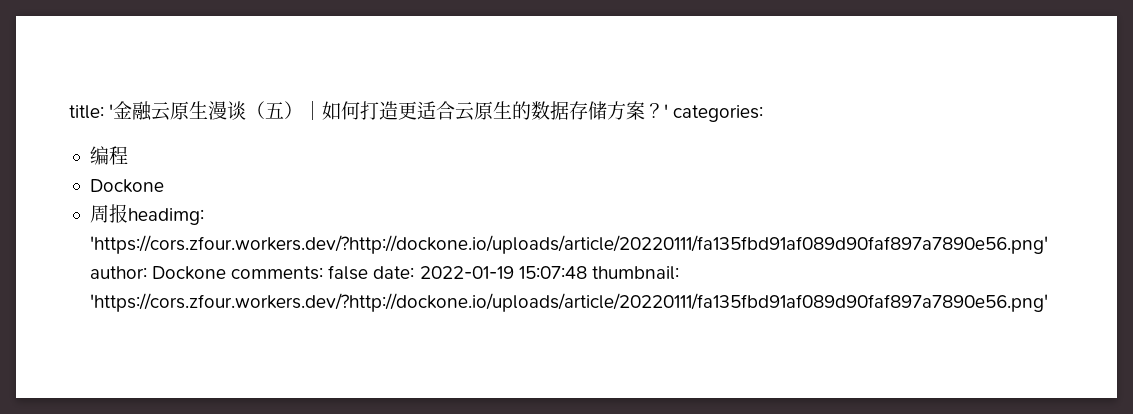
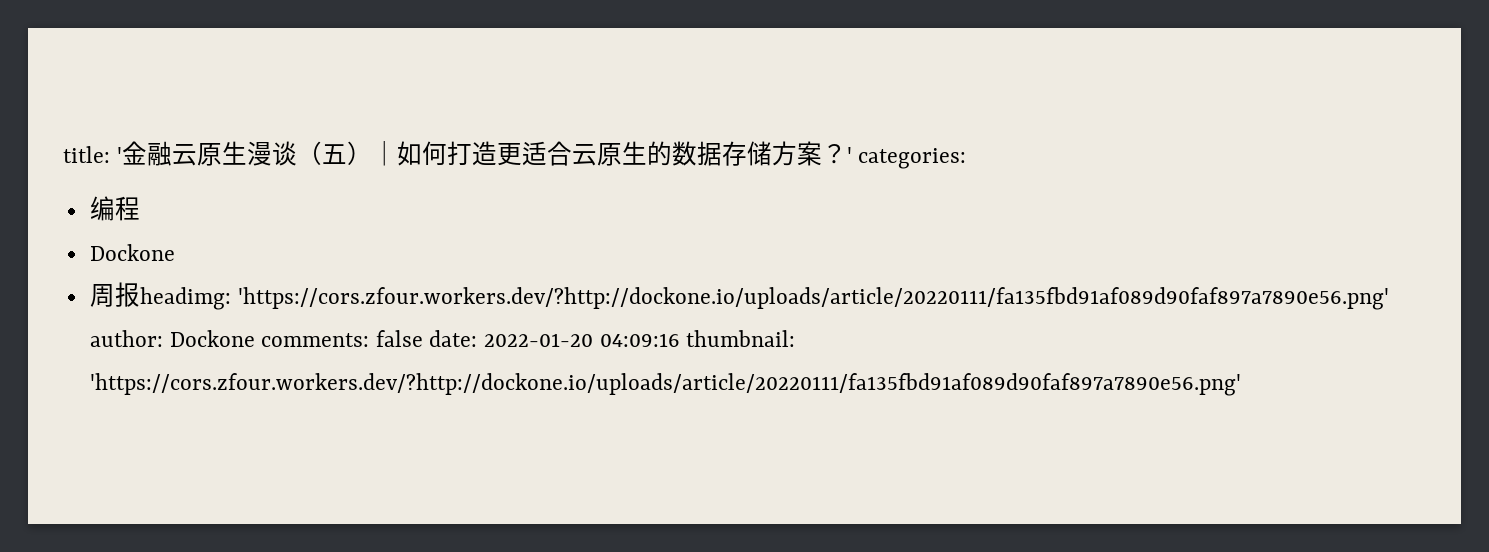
- 周报headimg: 'https://cors.zfour.workers.dev/?http://dockone.io/uploads/article/20220111/fa135fbd91af089d90faf897a7890e56.png' author: Dockone comments: false date: 2022-01-19 15:07:48 thumbnail: 'https://cors.zfour.workers.dev/?http://dockone.io/uploads/article/20220111/fa135fbd91af089d90faf897a7890e56.png'
+ 周报headimg: 'https://cors.zfour.workers.dev/?http://dockone.io/uploads/article/20220111/fa135fbd91af089d90faf897a7890e56.png' author: Dockone comments: false date: 2022-01-20 04:09:16 thumbnail: 'https://cors.zfour.workers.dev/?http://dockone.io/uploads/article/20220111/fa135fbd91af089d90faf897a7890e56.png'

